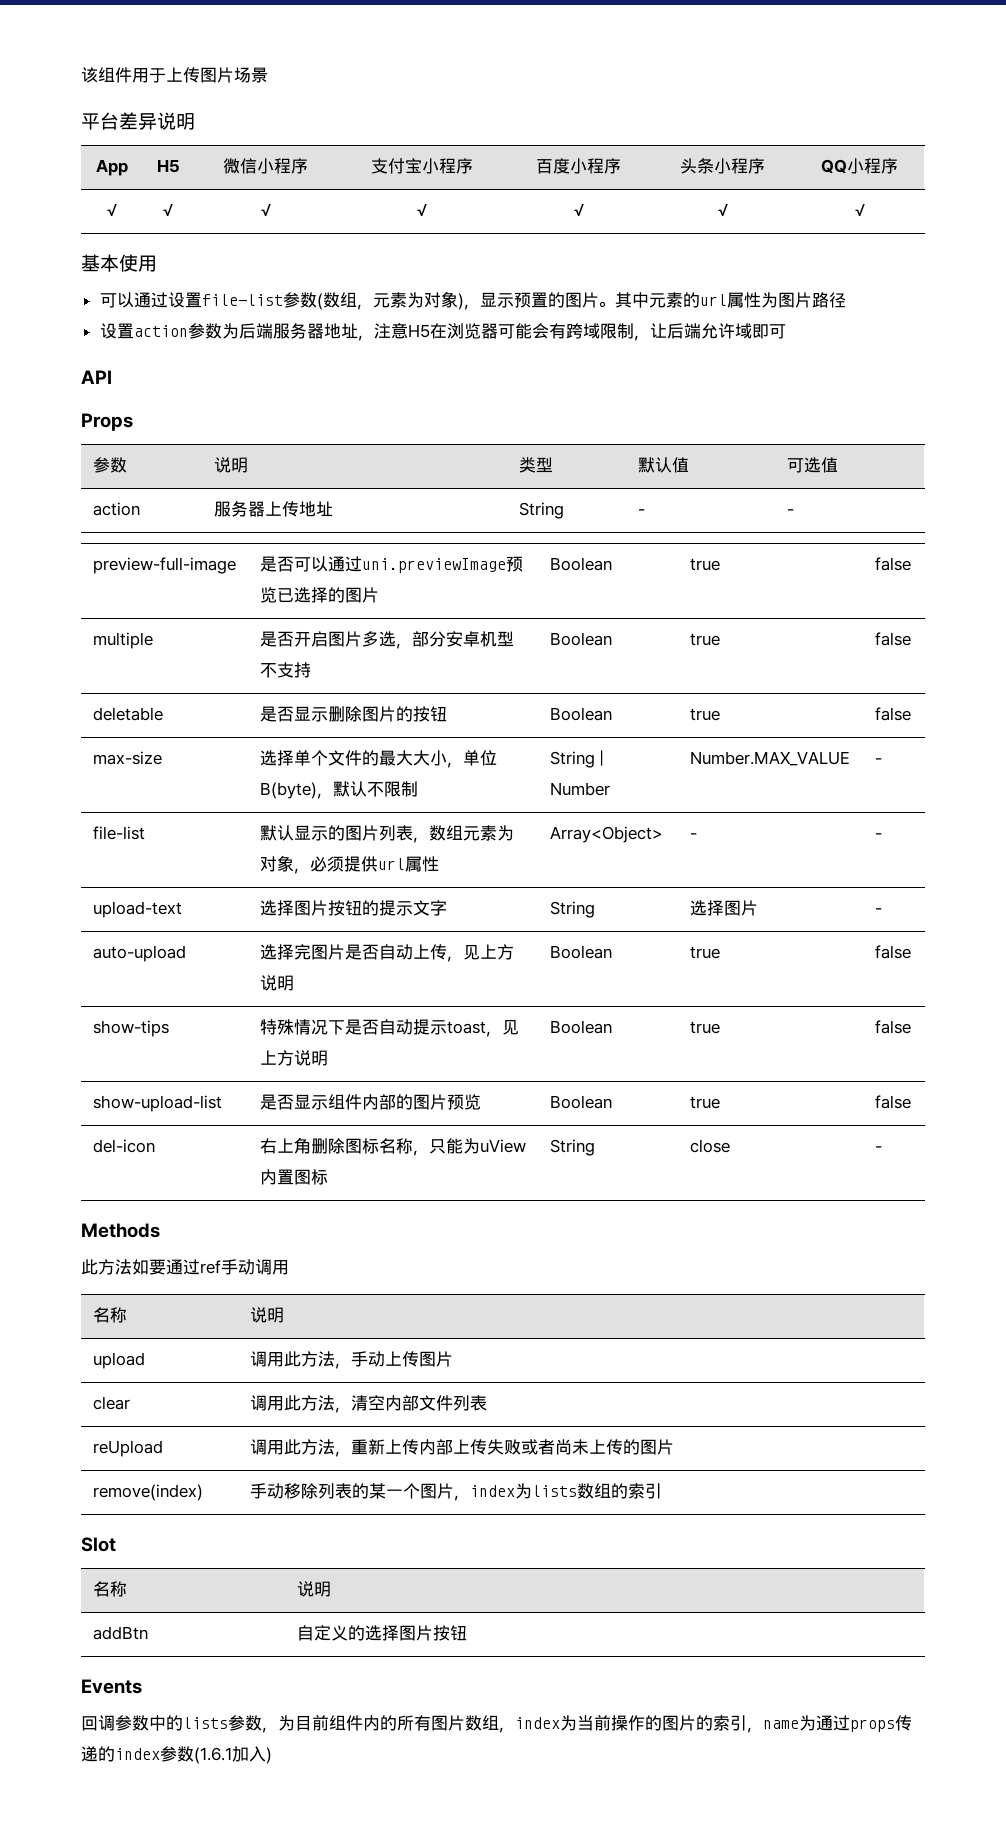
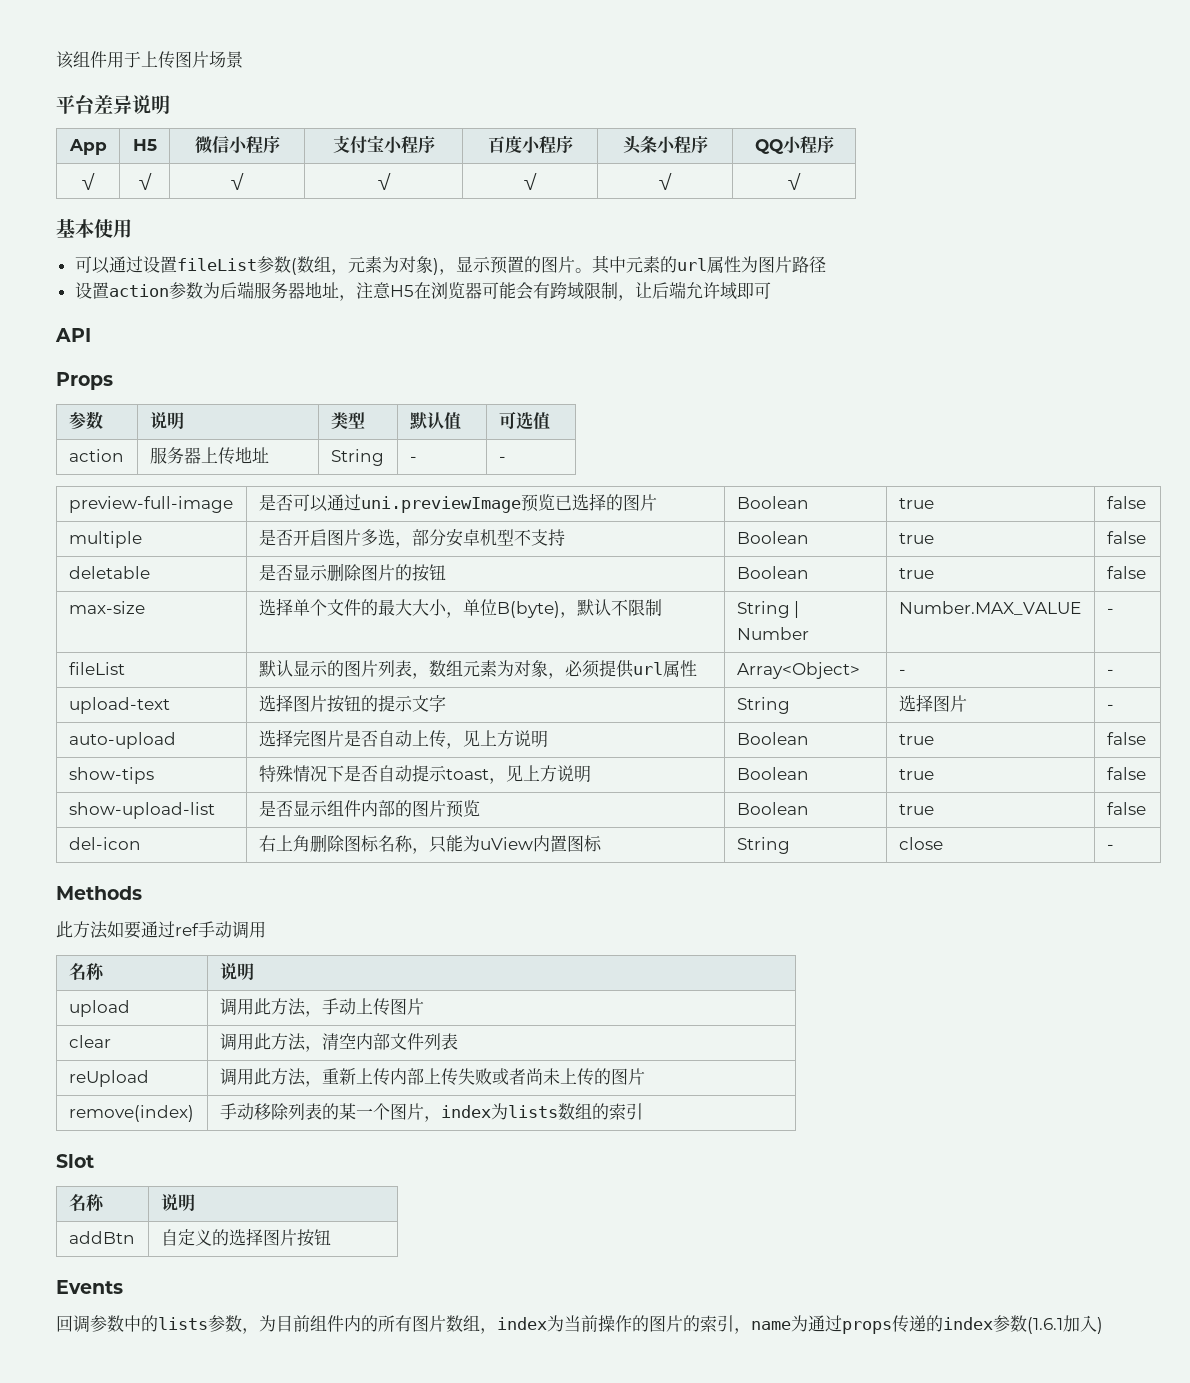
- 可以通过设置file-list参数(数组，元素为对象)，显示预置的图片。
+ 可以通过设置fileList参数(数组，元素为对象)，显示预置的图片。
- file-list | 默认显示的图片列表，数组元素为对象，必须提供url属性 | Array<Object> | - | -
+ fileList | 默认显示的图片列表，数组元素为对象，必须提供url属性 | Array<Object> | - | -

